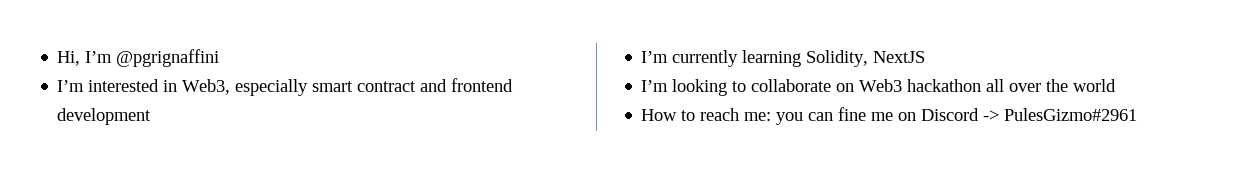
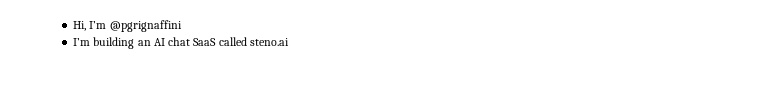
- I’m interested in Web3, especially smart contract and frontend development
- I’m currently learning Solidity, NextJS
- I’m looking to collaborate on Web3 hackathon all over the world
- How to reach me: you can fine me on Discord -> PulesGizmo#2961
+ I’m building an AI chat SaaS called steno.ai

